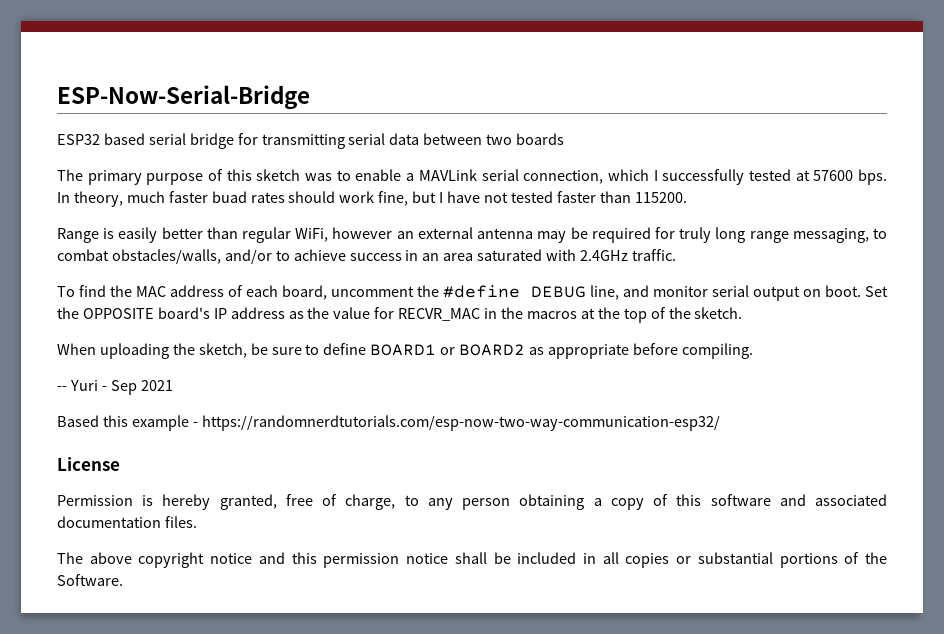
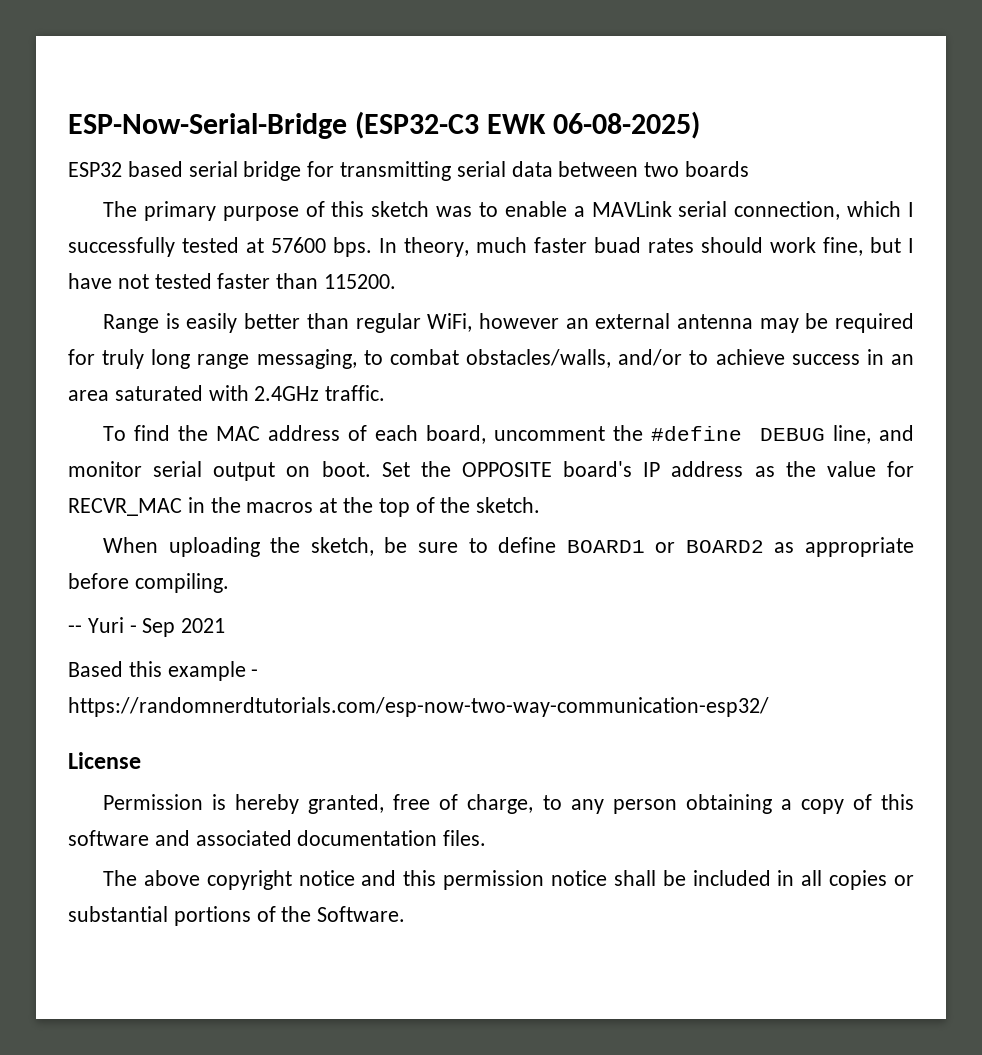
- ESP-Now-Serial-Bridge
+ ESP-Now-Serial-Bridge (ESP32-C3 EWK 06-08-2025)

